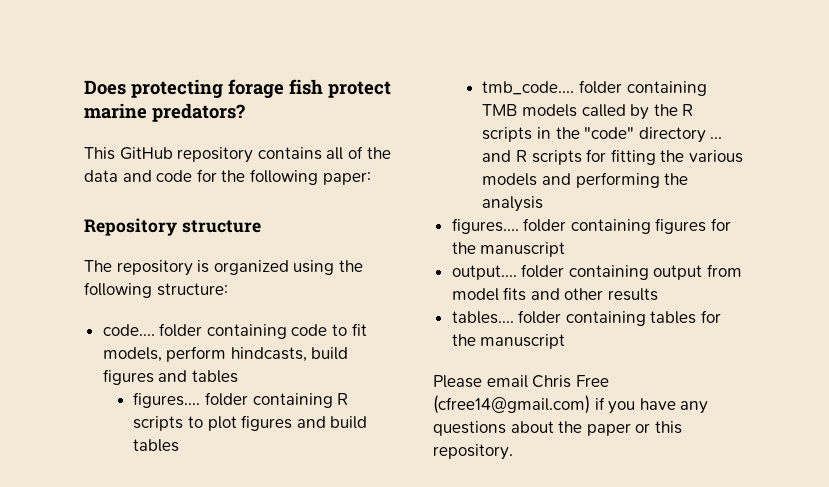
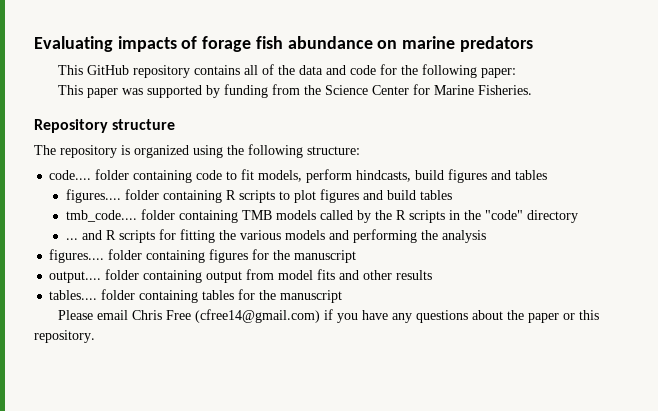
- Does protecting forage fish protect marine predators?
+ Evaluating impacts of forage fish abundance on marine predators
+ This paper was supported by funding from the Science Center for Marine Fisheries.
- tmb_code.... folder containing TMB models called by the R scripts in the "code" directory ... and R scripts for fitting the various models and performing the analysis
+ tmb_code.... folder containing TMB models called by the R scripts in the "code" directory
+ ... and R scripts for fitting the various models and performing the analysis

